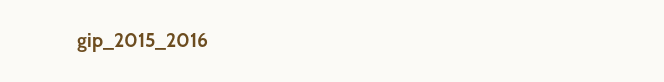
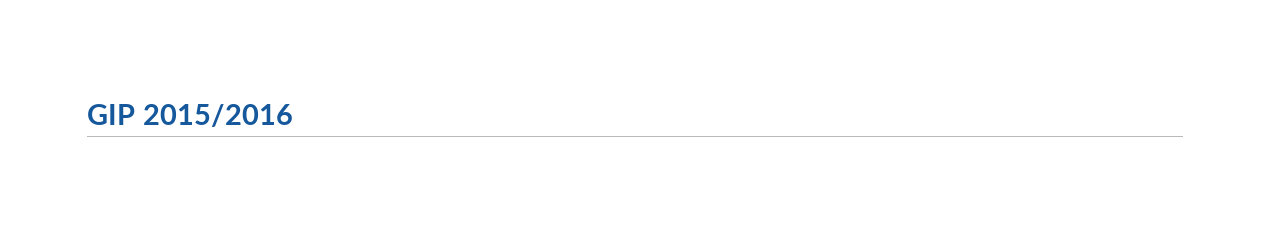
- gip_2015_2016
+ GIP 2015/2016

